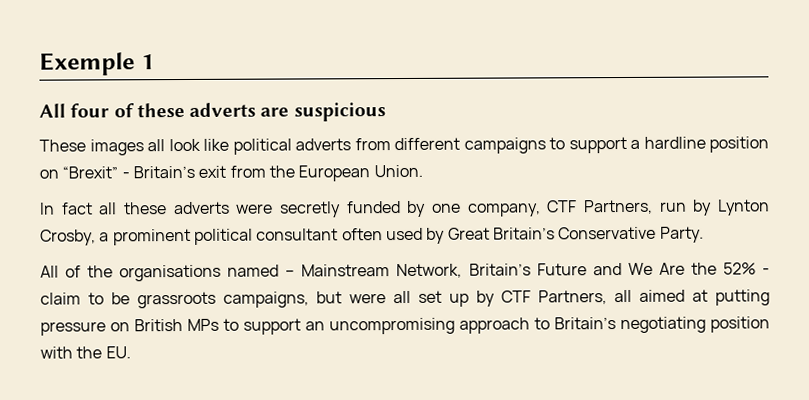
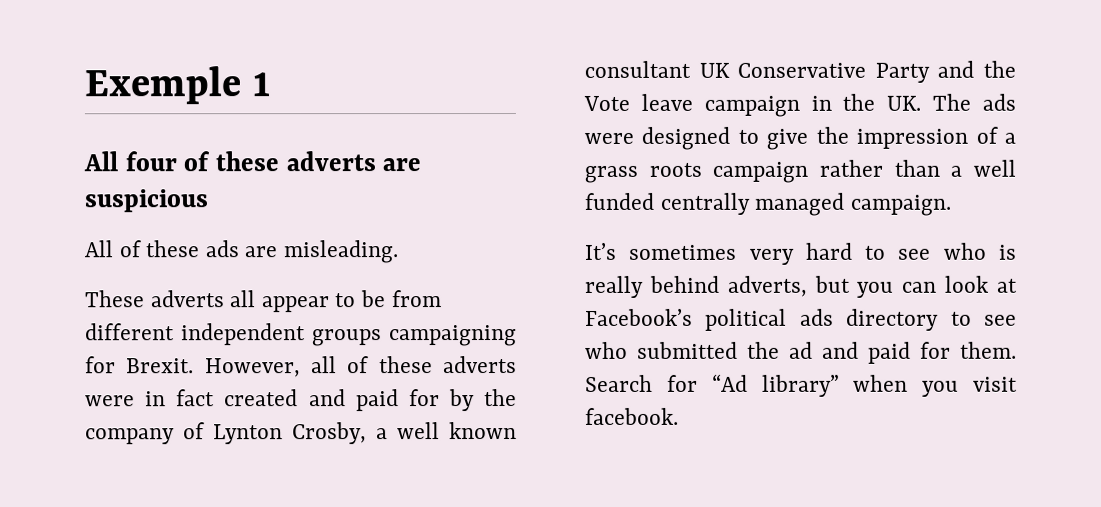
- These images all look like political adverts from different campaigns to support a hardline position on “Brexit” - Britain’s exit from the European Union.
- In fact all these adverts were secretly funded by one company, CTF Partners, run by Lynton Crosby, a prominent political consultant often used by Great Britain’s Conservative Party.
- All of the organisations named – Mainstream Network, Britain’s Future and We Are the 52% - claim to be grassroots campaigns, but were all set up by CTF Partners, all aimed at putting pressure on British MPs to support an uncompromising approach to Britain’s negotiating position with the EU.
+ All of these ads are misleading.
+ These adverts all appear to be from different independent groups campaigning for Brexit. However, all of these adverts were in fact created and paid for by the company of Lynton Crosby, a well known consultant UK Conservative Party and the Vote leave campaign in the UK. The ads were designed to give the impression of a grass roots campaign rather than a well funded centrally managed campaign.
+ It’s sometimes very hard to see who is really behind adverts, but you can look at Facebook’s political ads directory to see who submitted the ad and paid for them. Search for “Ad library” when you visit facebook.

